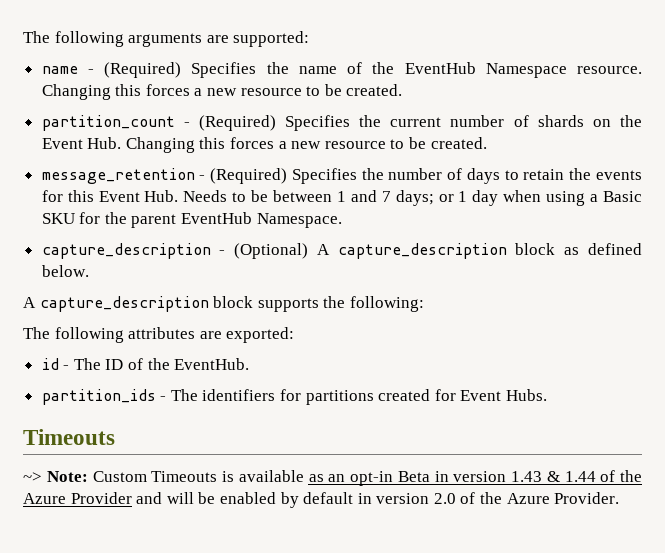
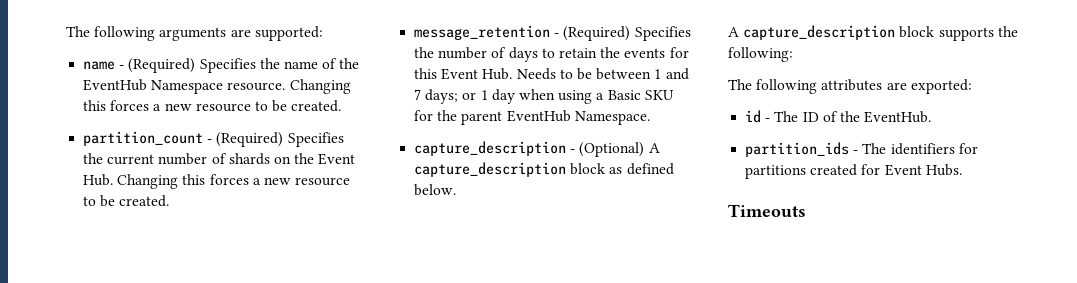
- ~> Note: Custom Timeouts is available as an opt-in Beta in version 1.43 & 1.44 of the Azure Provider and will be enabled by default in version 2.0 of the Azure Provider.

